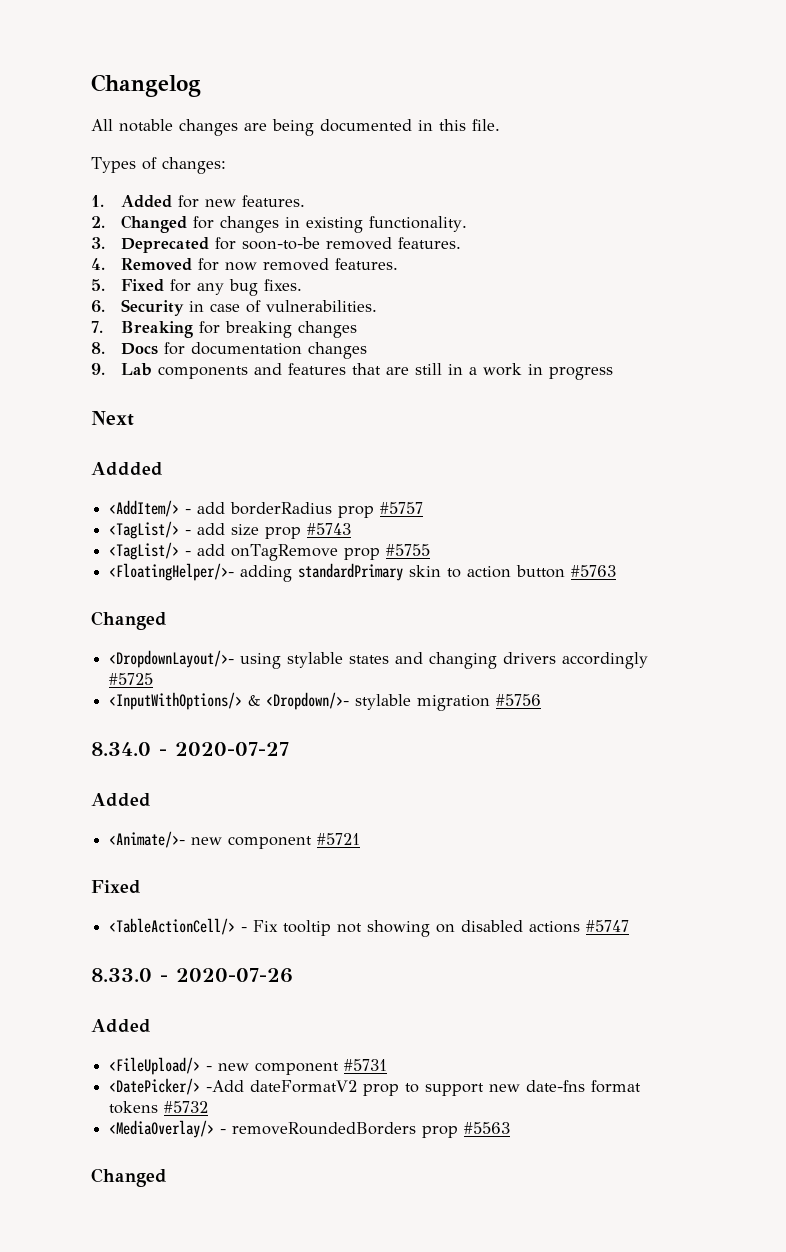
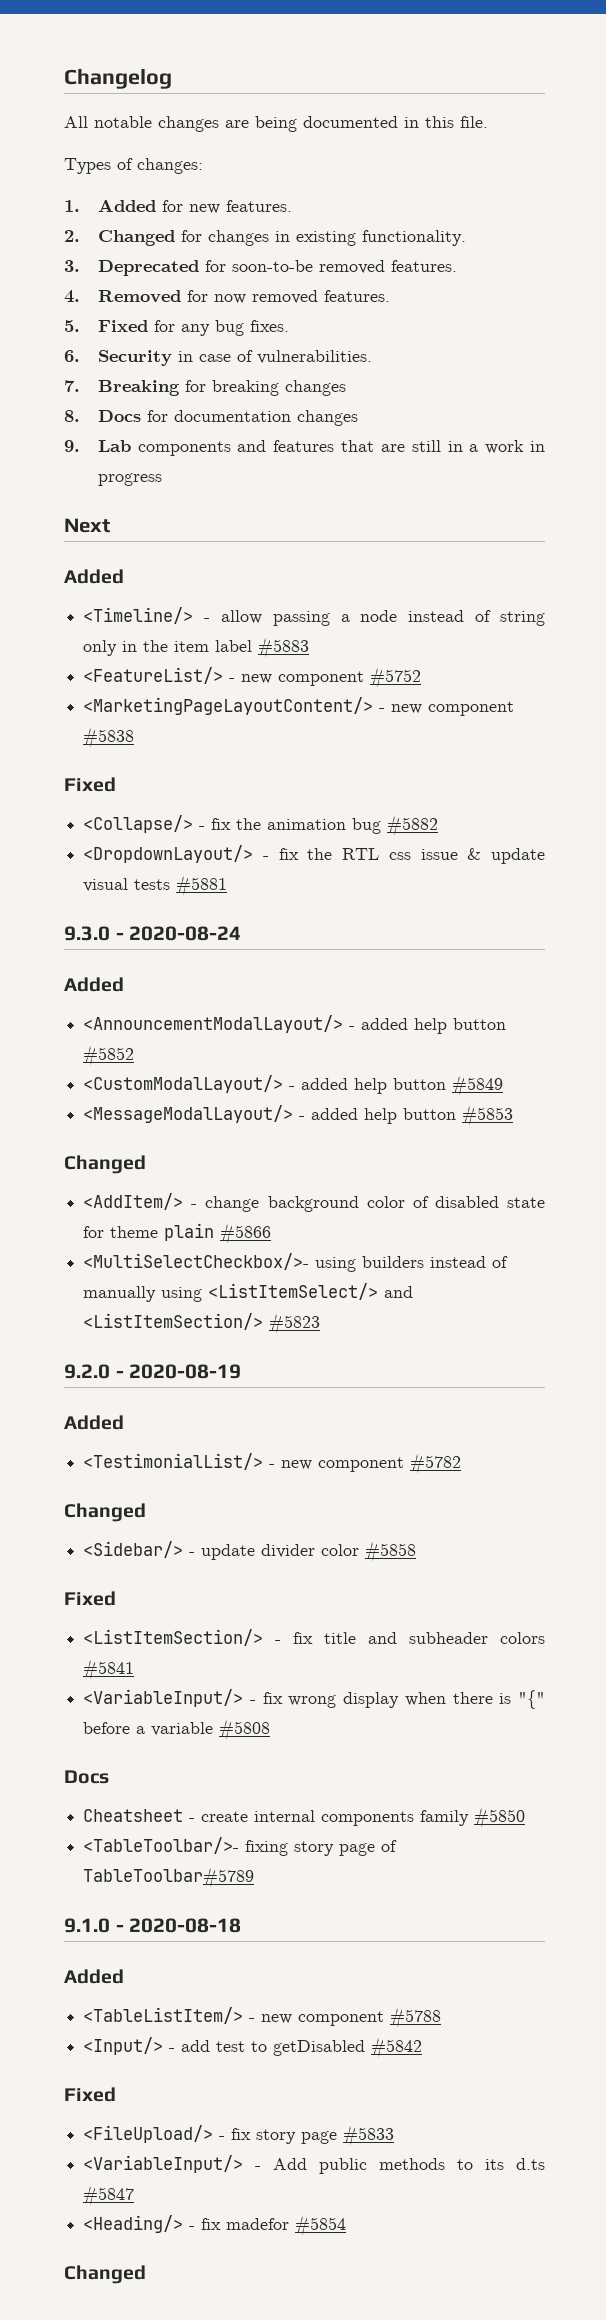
  Next
- Addded
- <AddItem/> - add borderRadius prop #5757
- <TagList/> - add size prop #5743
- <TagList/> - add onTagRemove prop #5755
- <FloatingHelper/>- adding standardPrimary skin to action button #5763
+ Added
+ <Timeline/> - allow passing a node instead of string only in the item label #5883
+ <FeatureList/> - new component #5752
+ <MarketingPageLayoutContent/> - new component #5838
+ Fixed
+ <Collapse/> - fix the animation bug #5882
+ <DropdownLayout/> - fix the RTL css issue & update visual tests #5881
+ 9.3.0 - 2020-08-24
+ Added
+ <AnnouncementModalLayout/> - added help button #5852
+ <CustomModalLayout/> - added help button #5849
+ <MessageModalLayout/> - added help button #5853
  Changed
- <DropdownLayout/>- using stylable states and changing drivers accordingly #5725
- <InputWithOptions/> & <Dropdown/>- stylable migration #5756
- 8.34.0 - 2020-07-27
+ <AddItem/> - change background color of disabled state for theme plain #5866
+ <MultiSelectCheckbox/>- using builders instead of manually using <ListItemSelect/> and <ListItemSection/> #5823
+ 9.2.0 - 2020-08-19
  Added
- <Animate/>- new component #5721
+ <TestimonialList/> - new component #5782
+ Changed
+ <Sidebar/> - update divider color #5858
  Fixed
- <TableActionCell/> - Fix tooltip not showing on disabled actions #5747
- 8.33.0 - 2020-07-26
+ <ListItemSection/> - fix title and subheader colors #5841
+ <VariableInput/> - fix wrong display when there is "{" before a variable #5808
+ Docs
+ Cheatsheet - create internal components family #5850
+ <TableToolbar/>- fixing story page of TableToolbar#5789
+ 9.1.0 - 2020-08-18
  Added
- <FileUpload/> - new component #5731
- <DatePicker/> -Add dateFormatV2 prop to support new date-fns format tokens #5732
- <MediaOverlay/> - removeRoundedBorders prop #5563
+ <TableListItem/> - new component #5788
+ <Input/> - add test to getDisabled #5842
+ Fixed
+ <FileUpload/> - fix story page #5833
+ <VariableInput/> - Add public methods to its d.ts #5847
+ <Heading/> - fix madefor #5854

